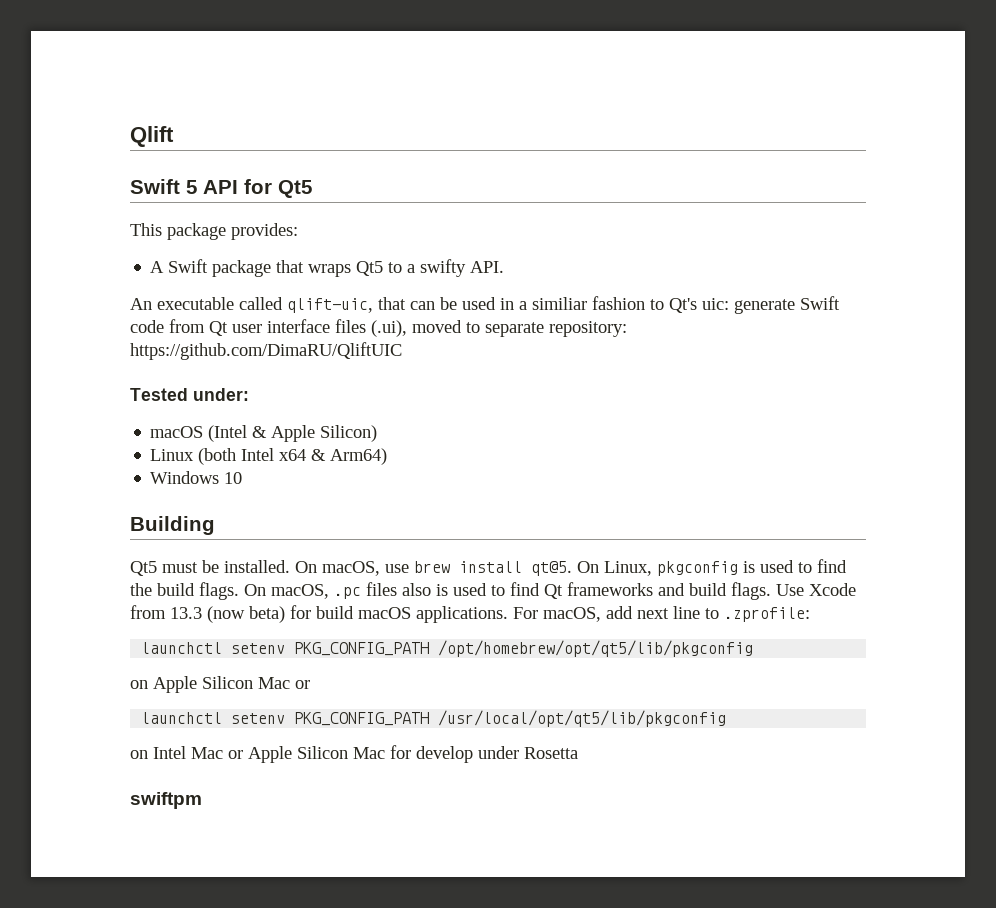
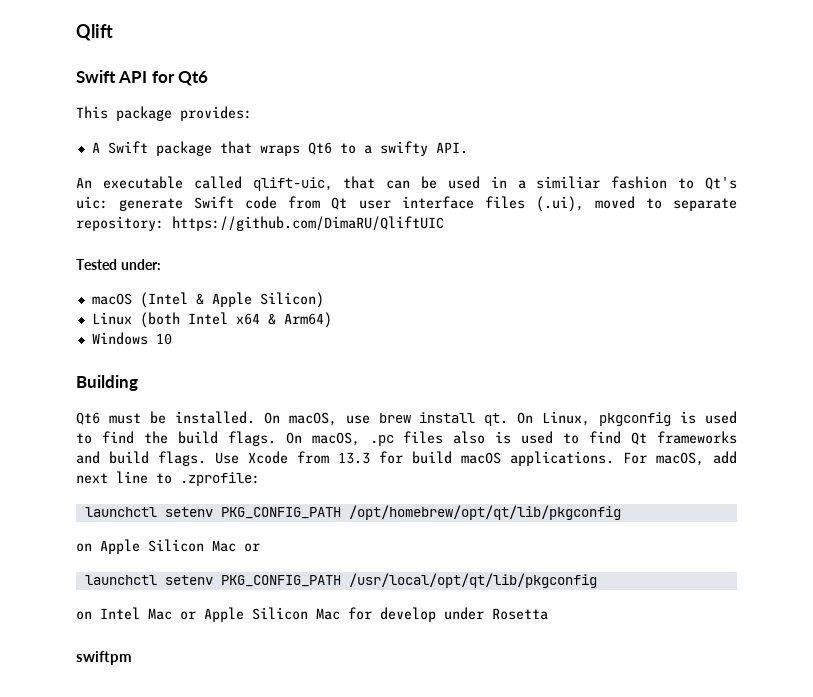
- Swift 5 API for Qt5
+ Swift API for Qt6
- A Swift package that wraps Qt5 to a swifty API.
+ A Swift package that wraps Qt6 to a swifty API.
- Qt5 must be installed.
+ Qt6 must be installed.
- On macOS, use brew install qt@5.
+ On macOS, use brew install qt.
- Use Xcode from 13.3 (now beta) for build macOS applications.
+ Use Xcode from 13.3 for build macOS applications.
- launchctl setenv PKG_CONFIG_PATH /opt/homebrew/opt/qt5/lib/pkgconfig
+ launchctl setenv PKG_CONFIG_PATH /opt/homebrew/opt/qt/lib/pkgconfig
- launchctl setenv PKG_CONFIG_PATH /usr/local/opt/qt5/lib/pkgconfig
+ launchctl setenv PKG_CONFIG_PATH /usr/local/opt/qt/lib/pkgconfig

